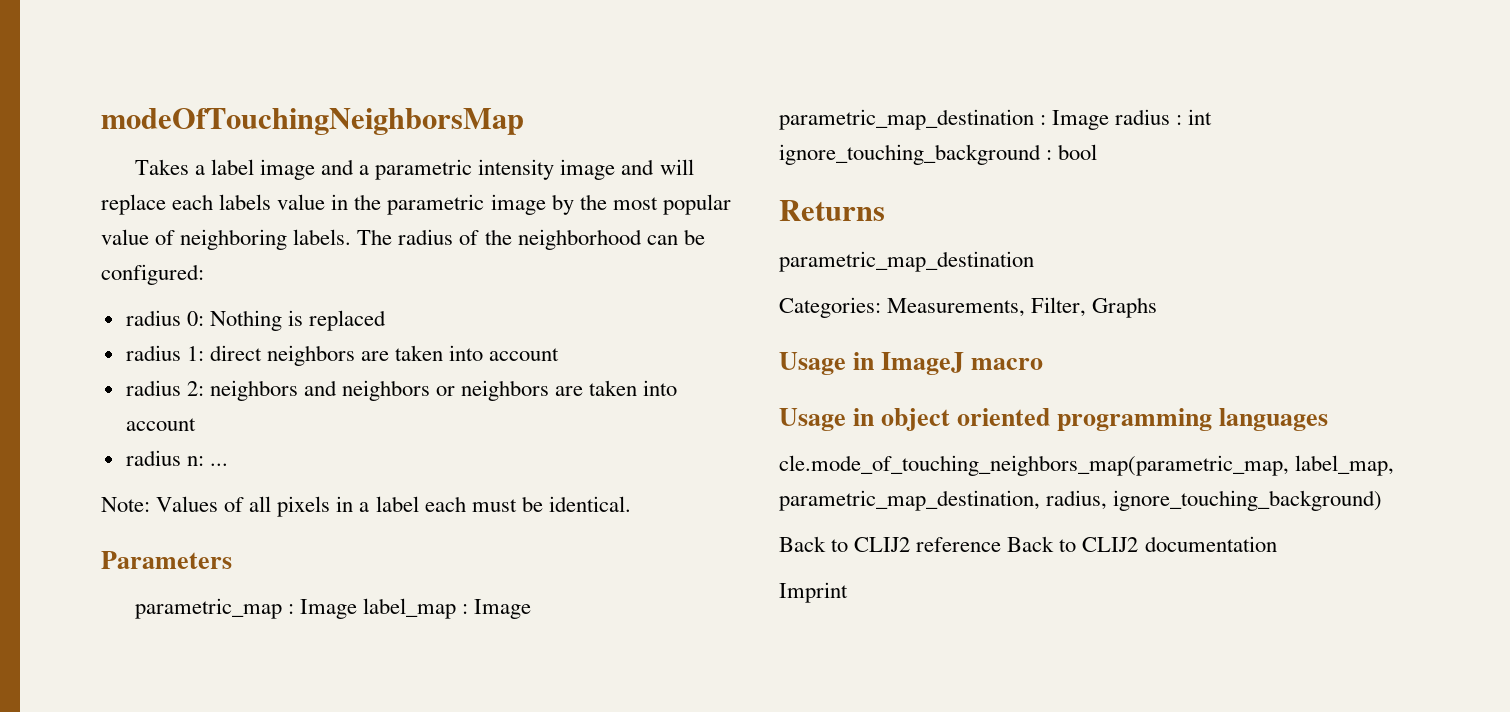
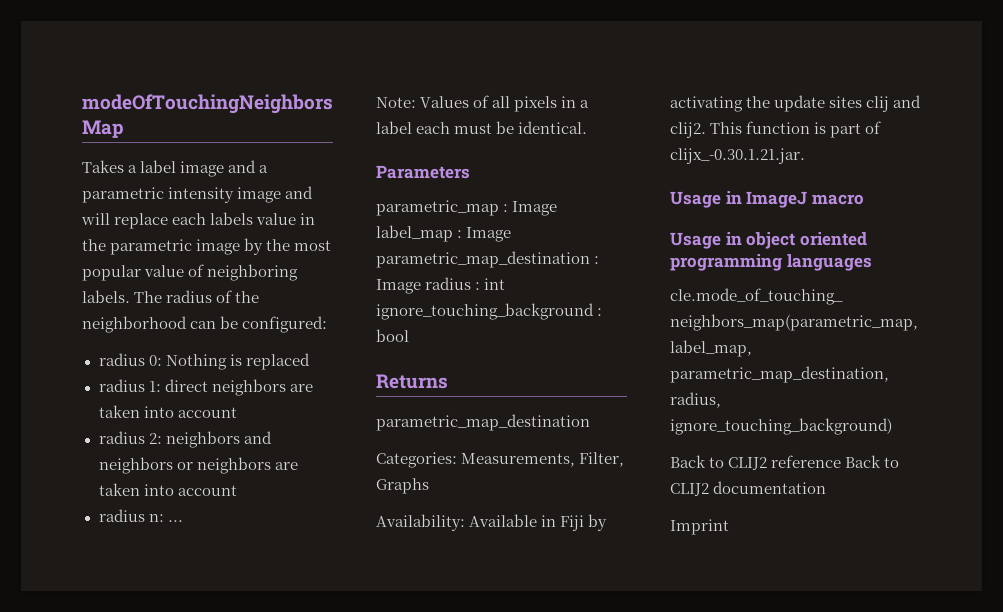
+ Availability: Available in Fiji by activating the update sites clij and clij2. This function is part of clijx_-0.30.1.21.jar.

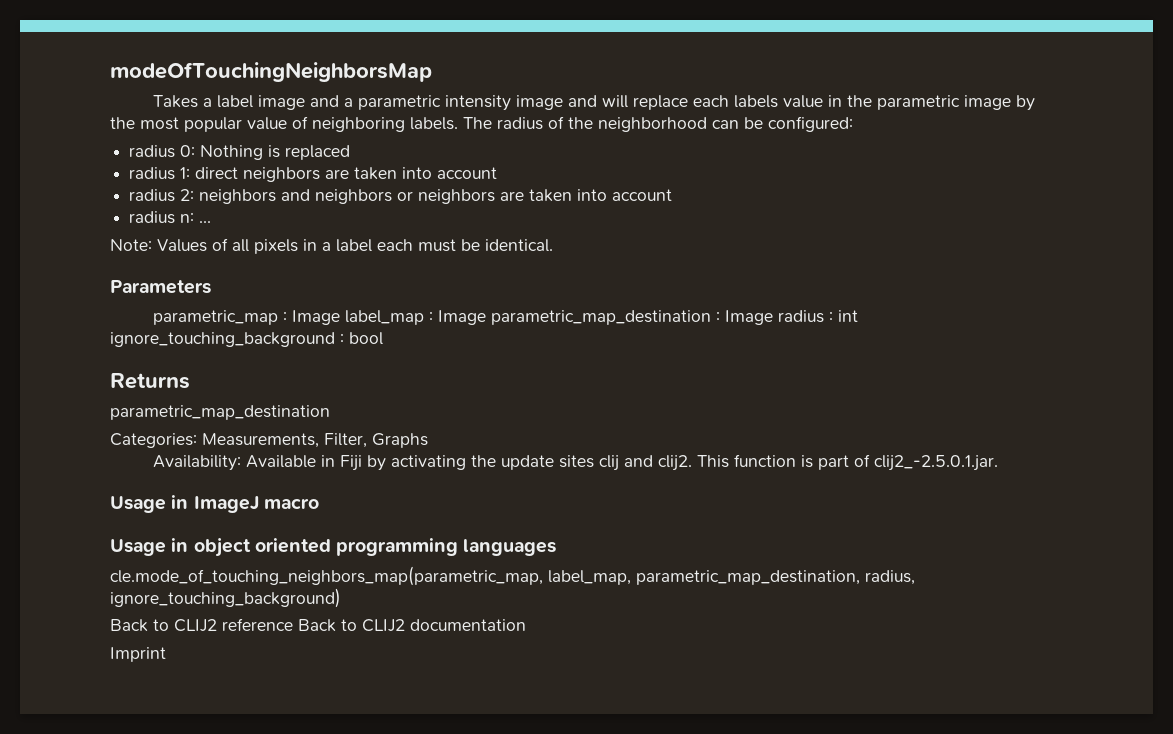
- This function is part of clijx_-0.30.1.21.jar.
+ This function is part of clij2_-2.5.0.1.jar.

